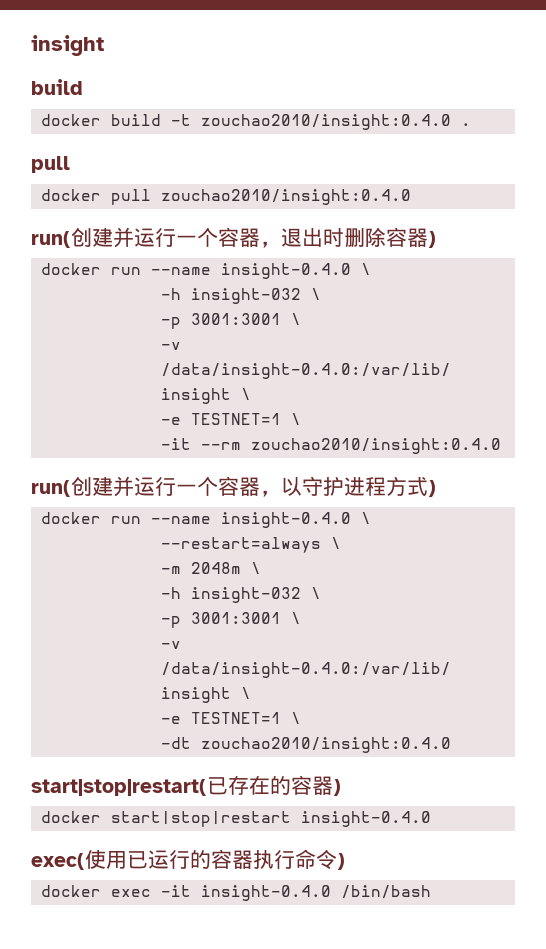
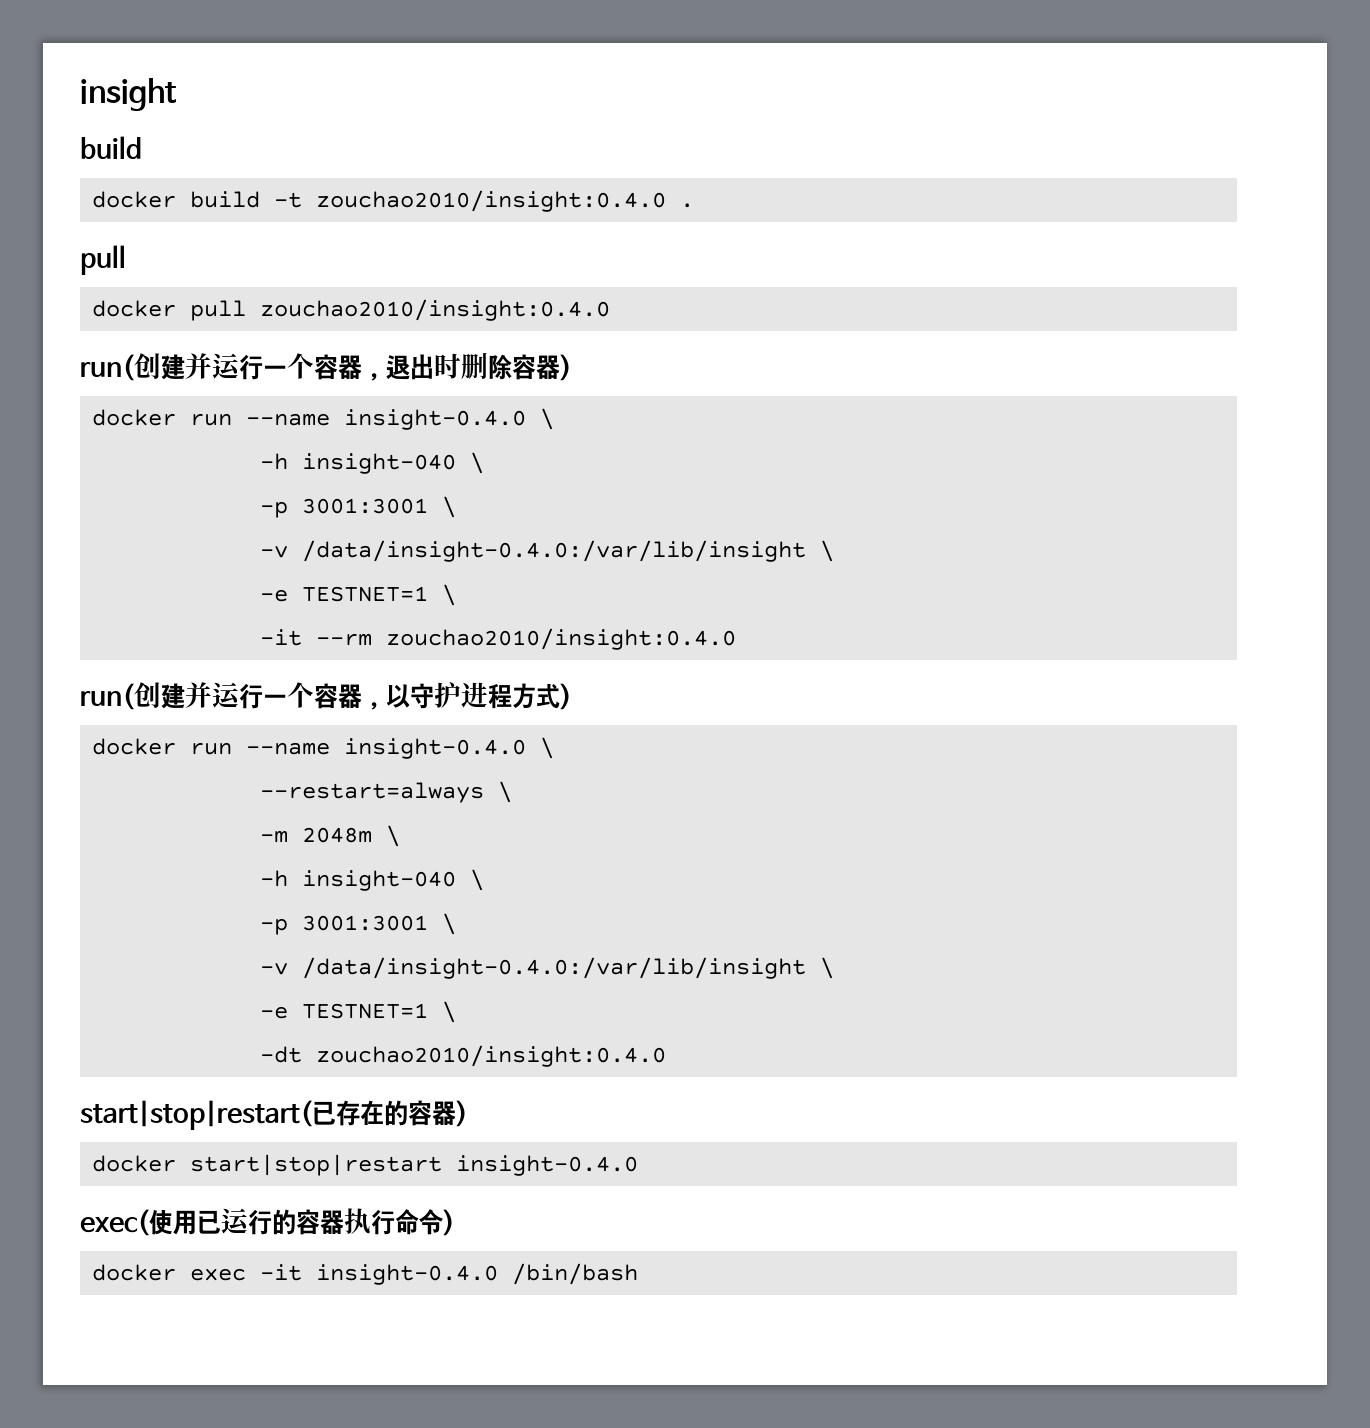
  run(创建并运行一个容器，退出时删除容器)
  docker run --name insight-0.4.0 \
- -h insight-032 \
+ -h insight-040 \
  -m 2048m \
- -h insight-032 \
+ -h insight-040 \

